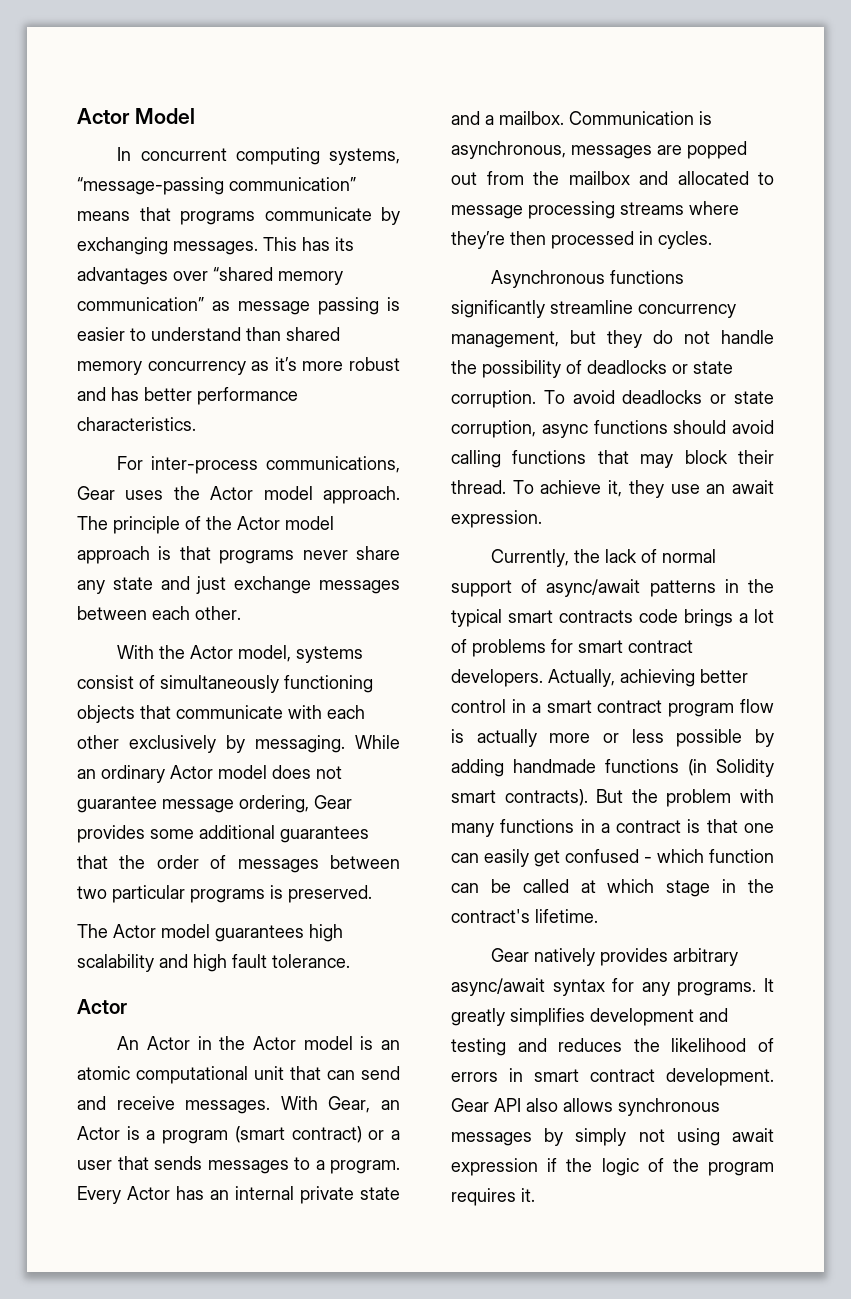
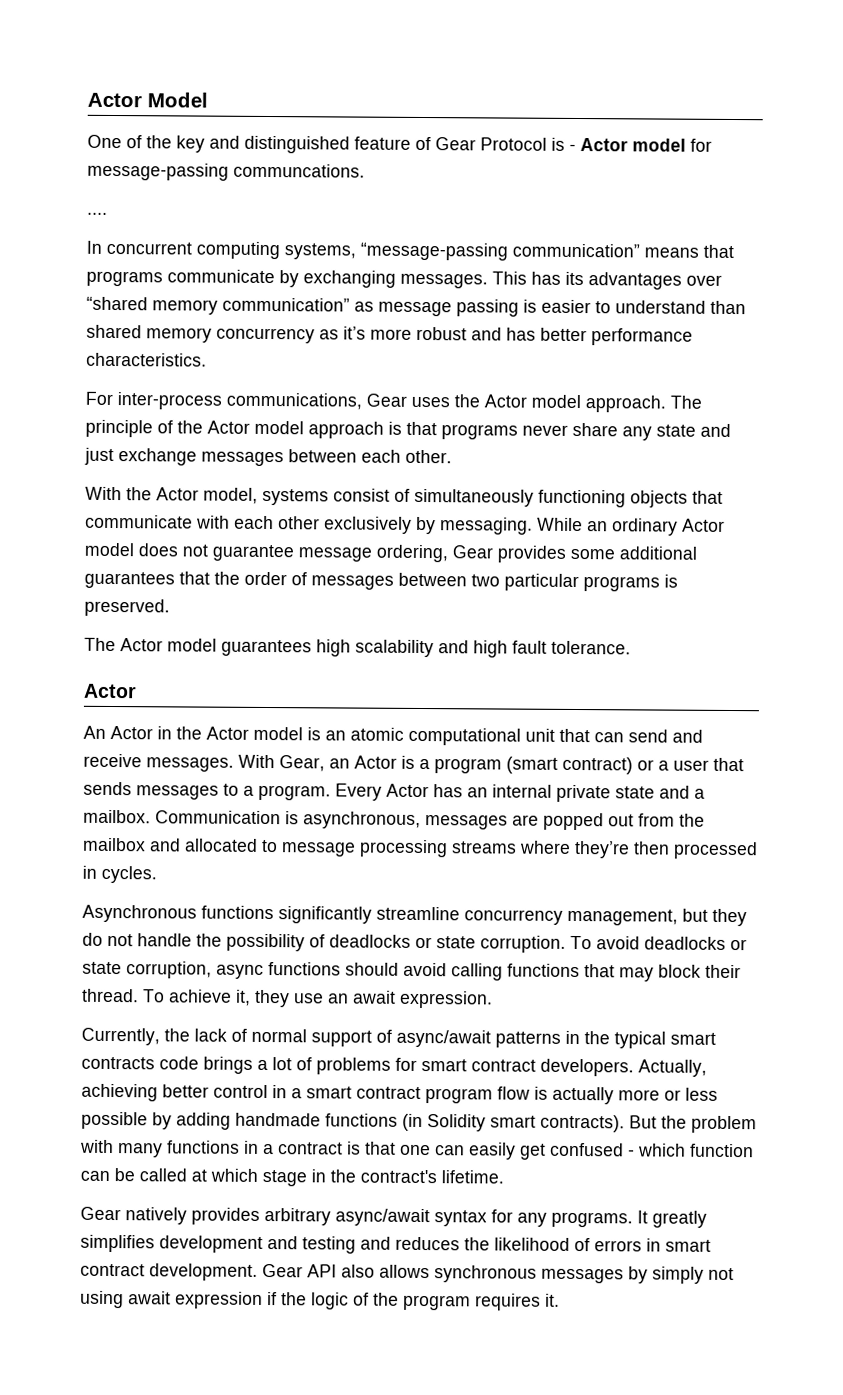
+ One of the key and distinguished feature of Gear Protocol is - Actor model for message-passing communcations.
+ ....

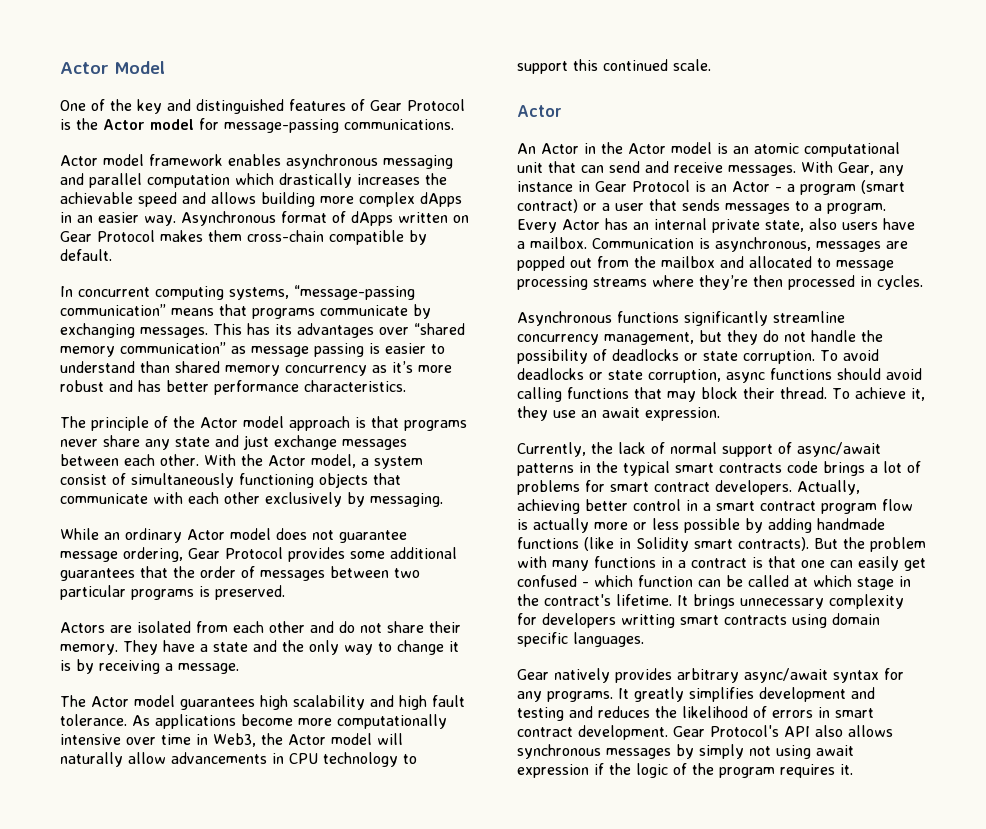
- One of the key and distinguished feature of Gear Protocol is - Actor model for message-passing communcations.
- ....
+ One of the key and distinguished features of Gear Protocol is the Actor model for message-passing communications.
+ Actor model framework enables asynchronous messaging and parallel computation which drastically increases the achievable speed and allows building more complex dApps in an easier way. Asynchronous format of dApps written on Gear Protocol makes them cross-chain compatible by default.
- For inter-process communications, Gear uses the Actor model approach. The principle of the Actor model approach is that programs never share any state and just exchange messages between each other.
- With the Actor model, systems consist of simultaneously functioning objects that communicate with each other exclusively by messaging. While an ordinary Actor model does not guarantee message ordering, Gear provides some additional guarantees that the order of messages between two particular programs is preserved.
+ The principle of the Actor model approach is that programs never share any state and just exchange messages between each other. With the Actor model, a system consist of simultaneously functioning objects that communicate with each other exclusively by messaging.
+ While an ordinary Actor model does not guarantee message ordering, Gear Protocol provides some additional guarantees that the order of messages between two particular programs is preserved.
+ Actors are isolated from each other and do not share their memory. They have a state and the only way to change it is by receiving a message.
+ As applications become more computationally intensive over time in Web3, the Actor model will naturally allow advancements in CPU technology to support this continued scale.
- With Gear, an Actor is a program (smart contract) or a user that sends messages to a program.
+ With Gear, any instance in Gear Protocol is an Actor - a program (smart contract) or a user that sends messages to a program.
- Every Actor has an internal private state and a mailbox.
+ Every Actor has an internal private state, also users have a mailbox.
- Actually, achieving better control in a smart contract program flow is actually more or less possible by adding handmade functions (in Solidity smart contracts).
+ Actually, achieving better control in a smart contract program flow is actually more or less possible by adding handmade functions (like in Solidity smart contracts).
+ It brings unnecessary complexity for developers writting smart contracts using domain specific languages.
- Gear API also allows synchronous messages by simply not using await expression if the logic of the program requires it.
+ Gear Protocol's API also allows synchronous messages by simply not using await expression if the logic of the program requires it.

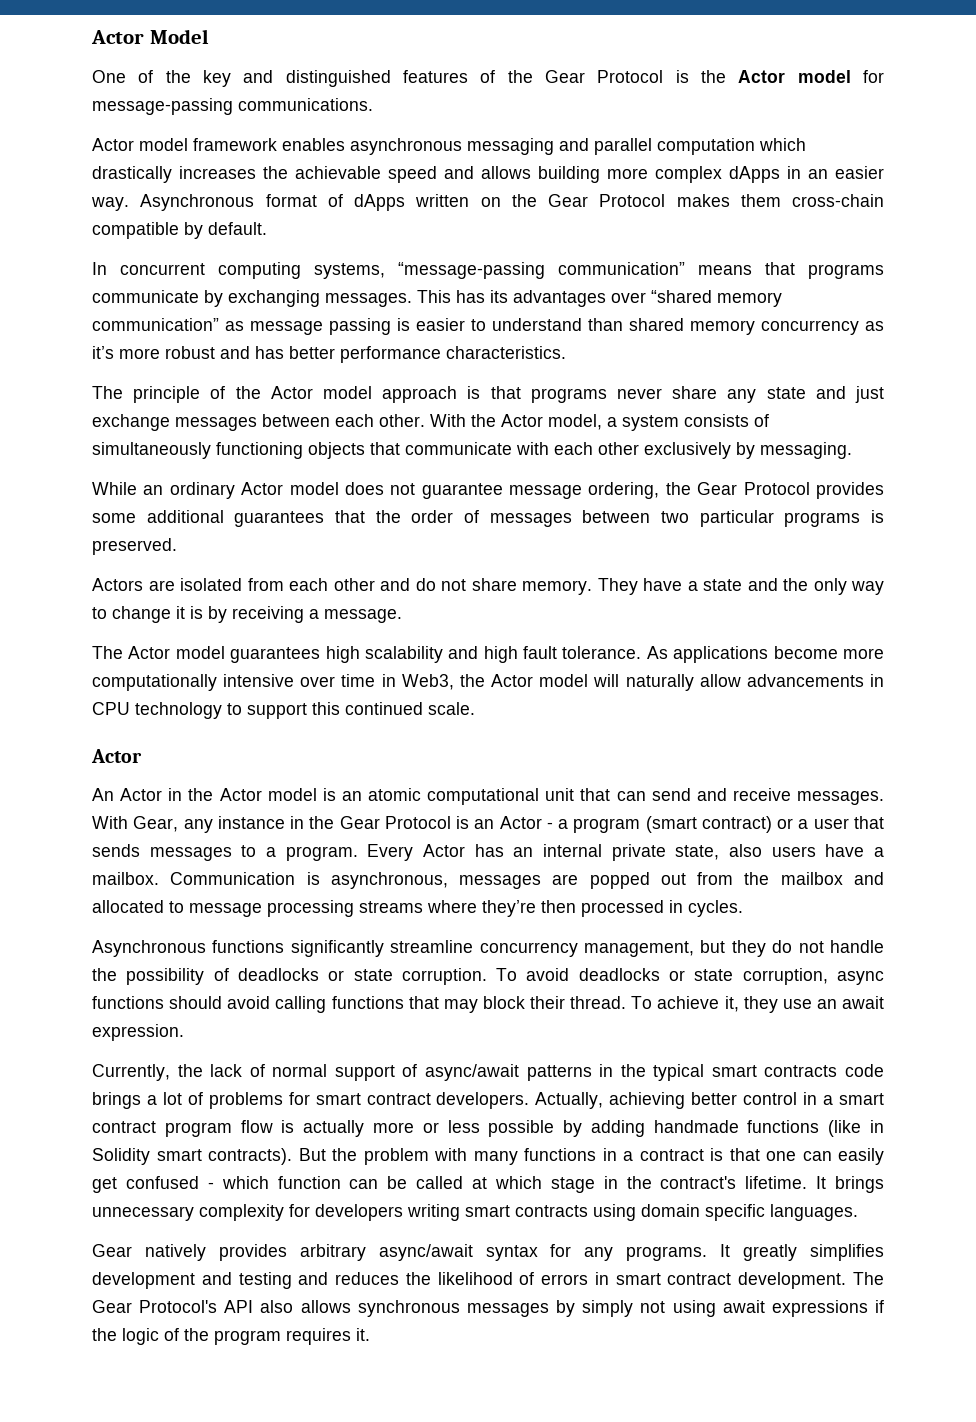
- One of the key and distinguished features of Gear Protocol is the Actor model for message-passing communications.
+ One of the key and distinguished features of the Gear Protocol is the Actor model for message-passing communications.
- Asynchronous format of dApps written on Gear Protocol makes them cross-chain compatible by default.
+ Asynchronous format of dApps written on the Gear Protocol makes them cross-chain compatible by default.
- With the Actor model, a system consist of simultaneously functioning objects that communicate with each other exclusively by messaging.
+ With the Actor model, a system consists of simultaneously functioning objects that communicate with each other exclusively by messaging.
- While an ordinary Actor model does not guarantee message ordering, Gear Protocol provides some additional guarantees that the order of messages between two particular programs is preserved.
+ While an ordinary Actor model does not guarantee message ordering, the Gear Protocol provides some additional guarantees that the order of messages between two particular programs is preserved.
- Actors are isolated from each other and do not share their memory.
+ Actors are isolated from each other and do not share memory.
- With Gear, any instance in Gear Protocol is an Actor - a program (smart contract) or a user that sends messages to a program.
+ With Gear, any instance in the Gear Protocol is an Actor - a program (smart contract) or a user that sends messages to a program.
- It brings unnecessary complexity for developers writting smart contracts using domain specific languages.
+ It brings unnecessary complexity for developers writing smart contracts using domain specific languages.
- Gear Protocol's API also allows synchronous messages by simply not using await expression if the logic of the program requires it.
+ The Gear Protocol's API also allows synchronous messages by simply not using await expressions if the logic of the program requires it.

